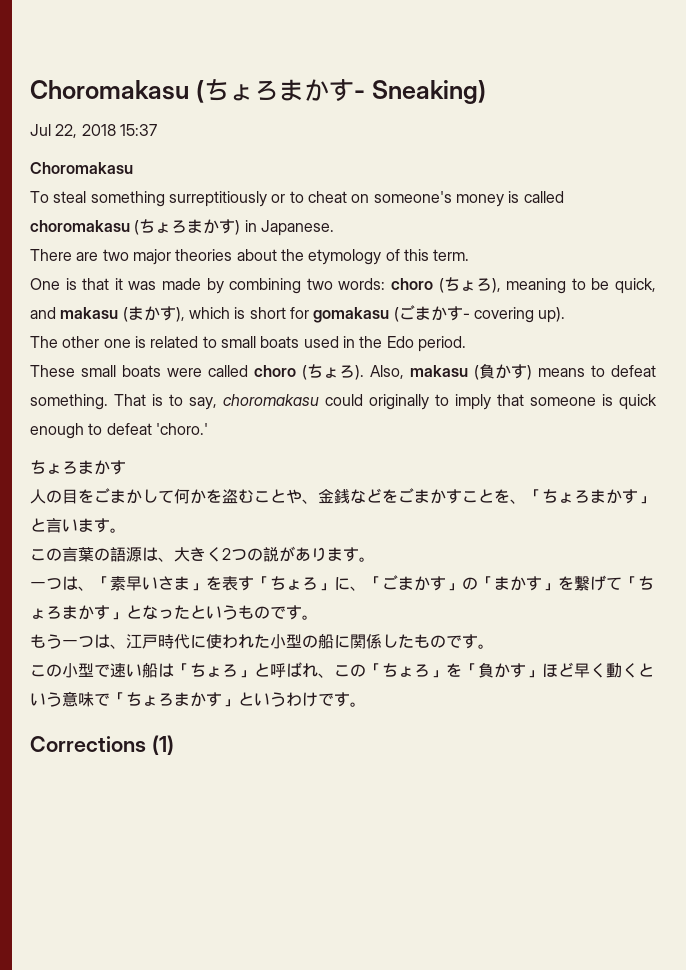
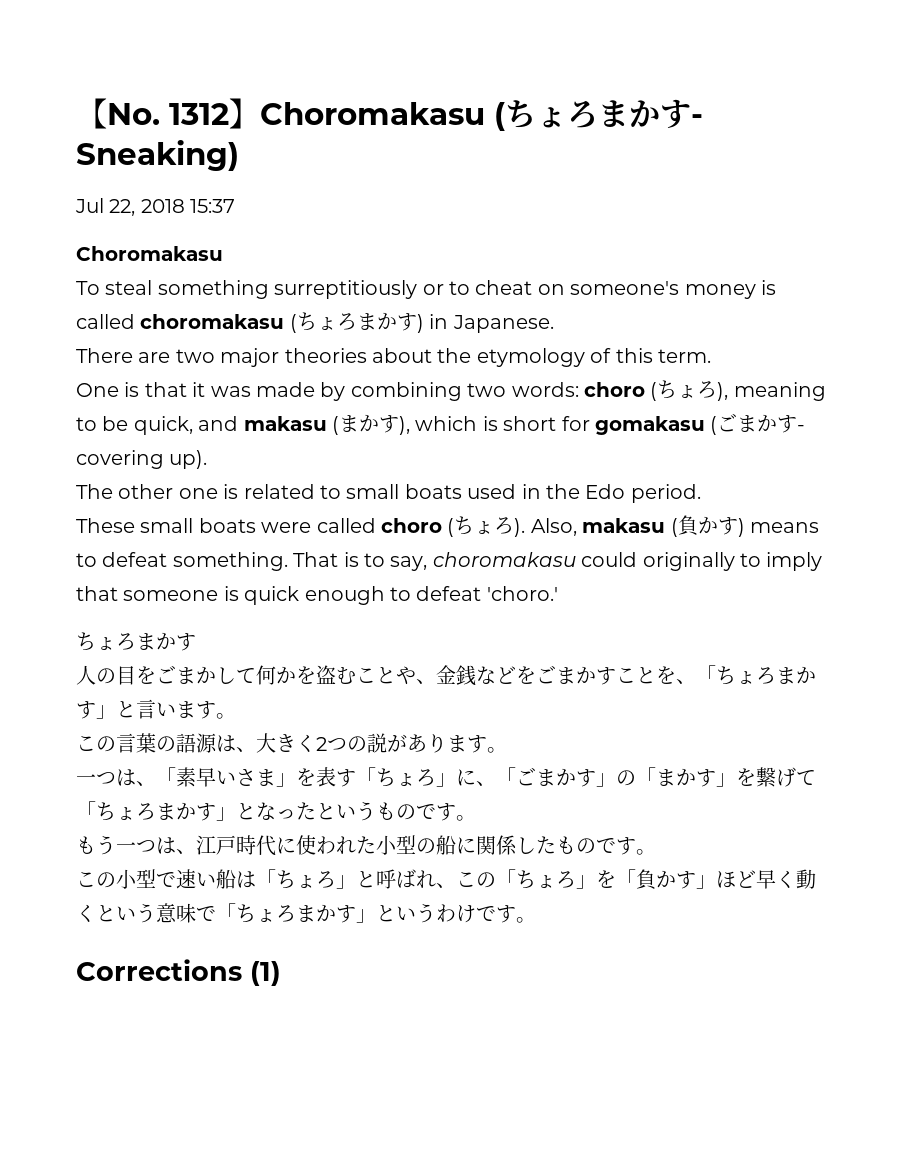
- Choromakasu (ちょろまかす- Sneaking)
+ 【No. 1312】Choromakasu (ちょろまかす- Sneaking)

